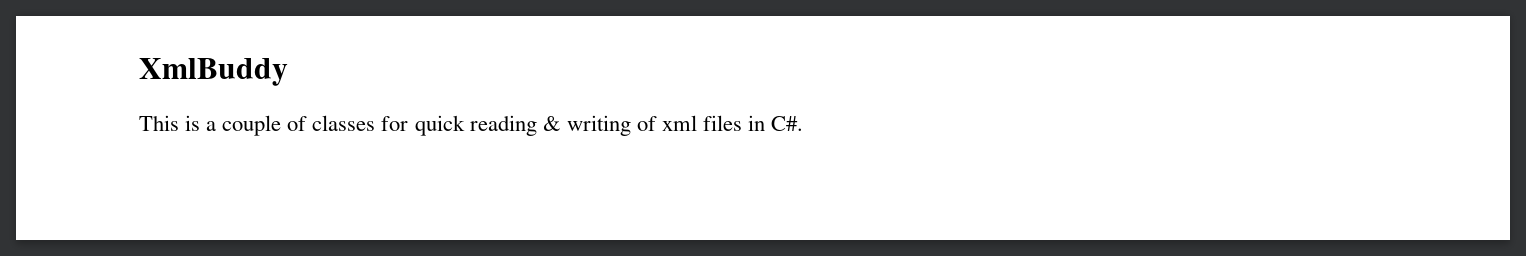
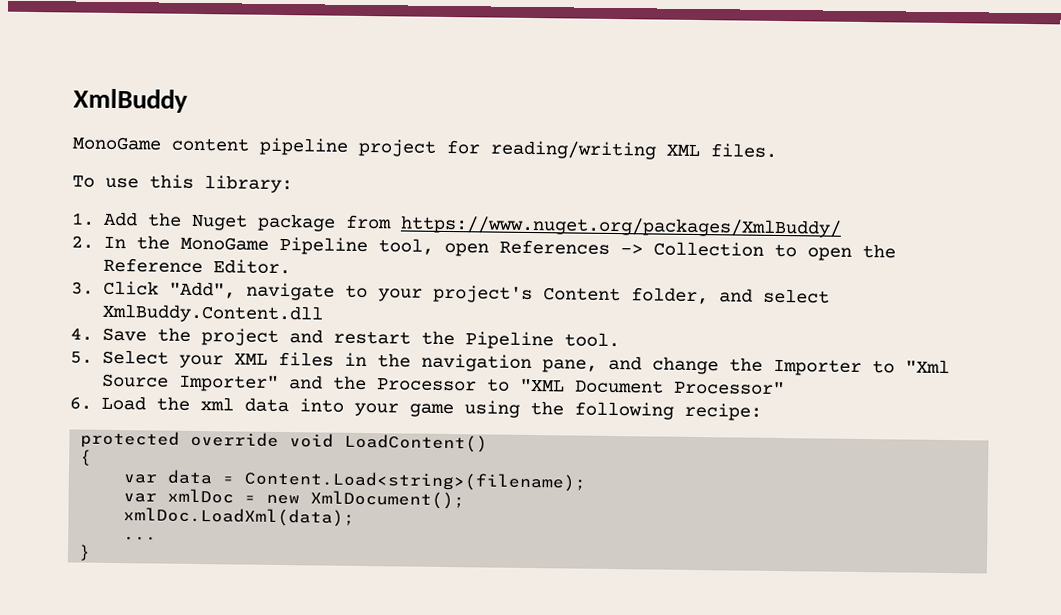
- This is a couple of classes for quick reading & writing of xml files in C#.
+ MonoGame content pipeline project for reading/writing XML files.
+ To use this library:
+ 1. Add the Nuget package from https://www.nuget.org/packages/XmlBuddy/
+ 2. In the MonoGame Pipeline tool, open References -> Collection to open the Reference Editor.
+ 3. Click "Add", navigate to your project's Content folder, and select XmlBuddy.Content.dll
+ 4. Save the project and restart the Pipeline tool.
+ 5. Select your XML files in the navigation pane, and change the Importer to "Xml Source Importer" and the Processor to "XML Document Processor"
+ 6. Load the xml data into your game using the following recipe:
+ protected override void LoadContent()
+ {
+ var data = Content.Load<string>(filename);
+ var xmlDoc = new XmlDocument();
+ xmlDoc.LoadXml(data);
+ ...
+ }

